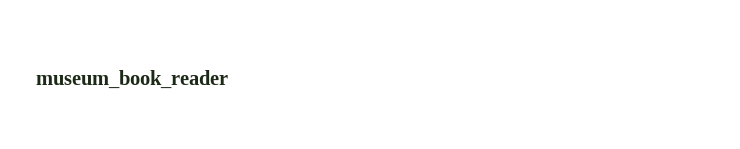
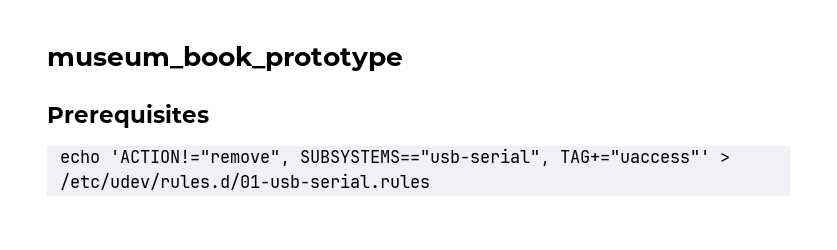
- museum_book_reader
+ museum_book_prototype
+ Prerequisites
+ echo 'ACTION!="remove", SUBSYSTEMS=="usb-serial", TAG+="uaccess"' > /etc/udev/rules.d/01-usb-serial.rules

